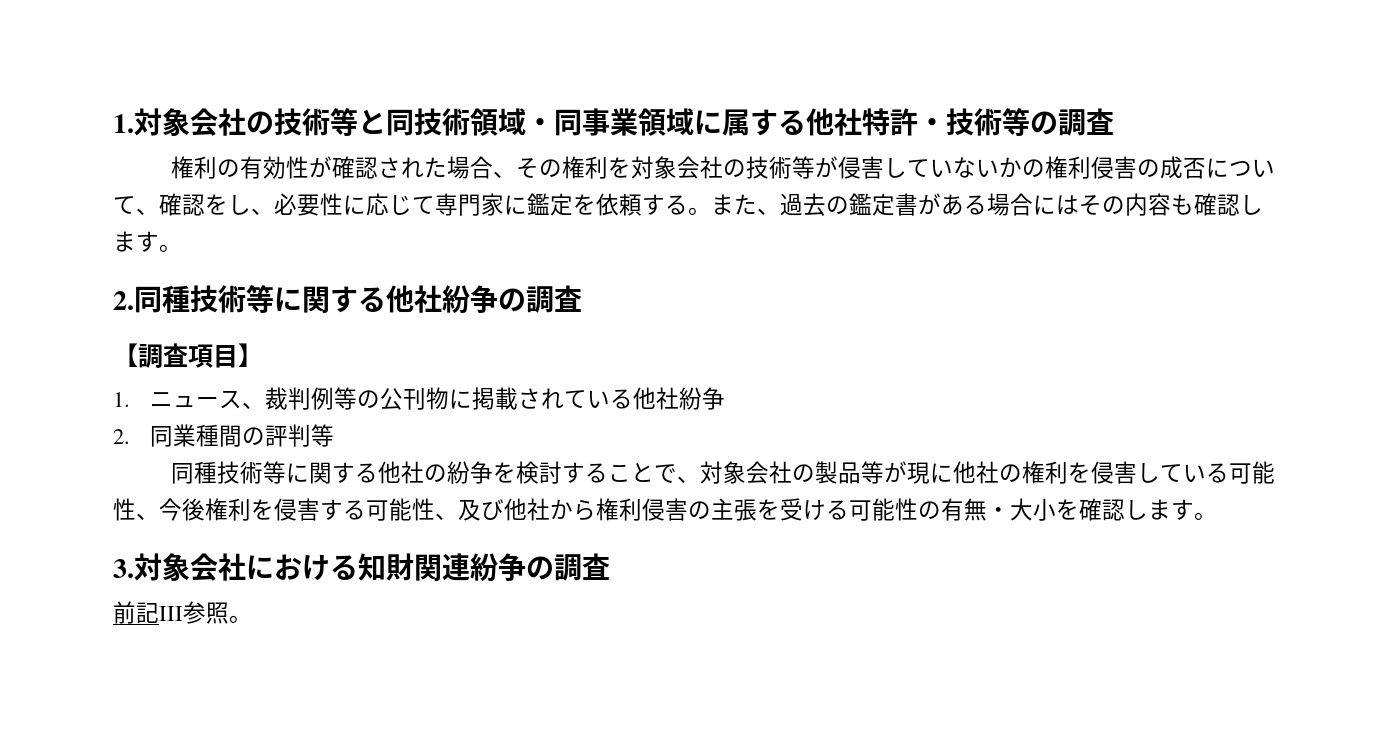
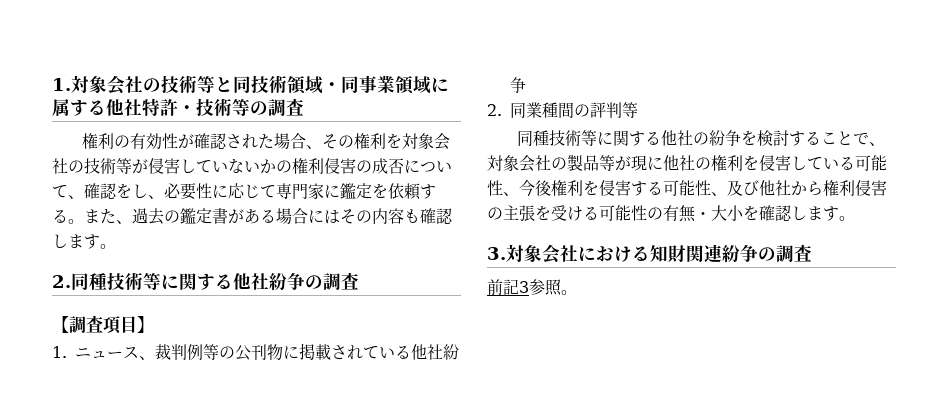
- 前記III参照。
+ 前記3参照。

